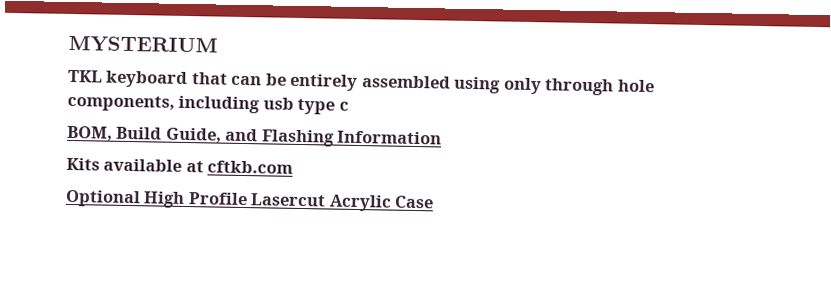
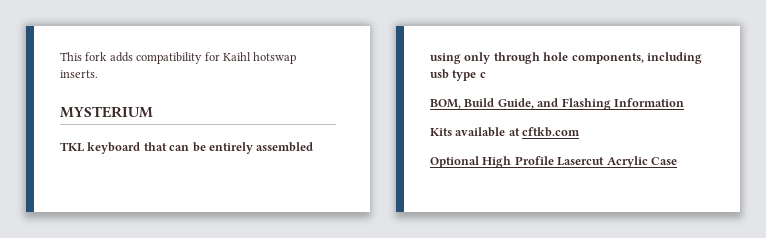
+ This fork adds compatibility for Kaihl hotswap inserts.

